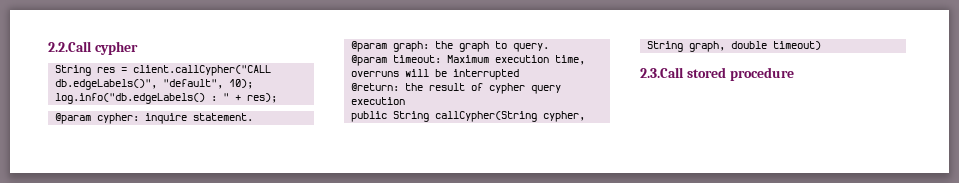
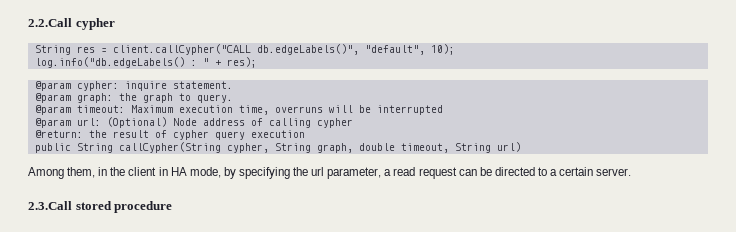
+ @param url: (Optional) Node address of calling cypher
- public String callCypher(String cypher, String graph, double timeout)
+ public String callCypher(String cypher, String graph, double timeout, String url)
+ Among them, in the client in HA mode, by specifying the url parameter, a read request can be directed to a certain server.

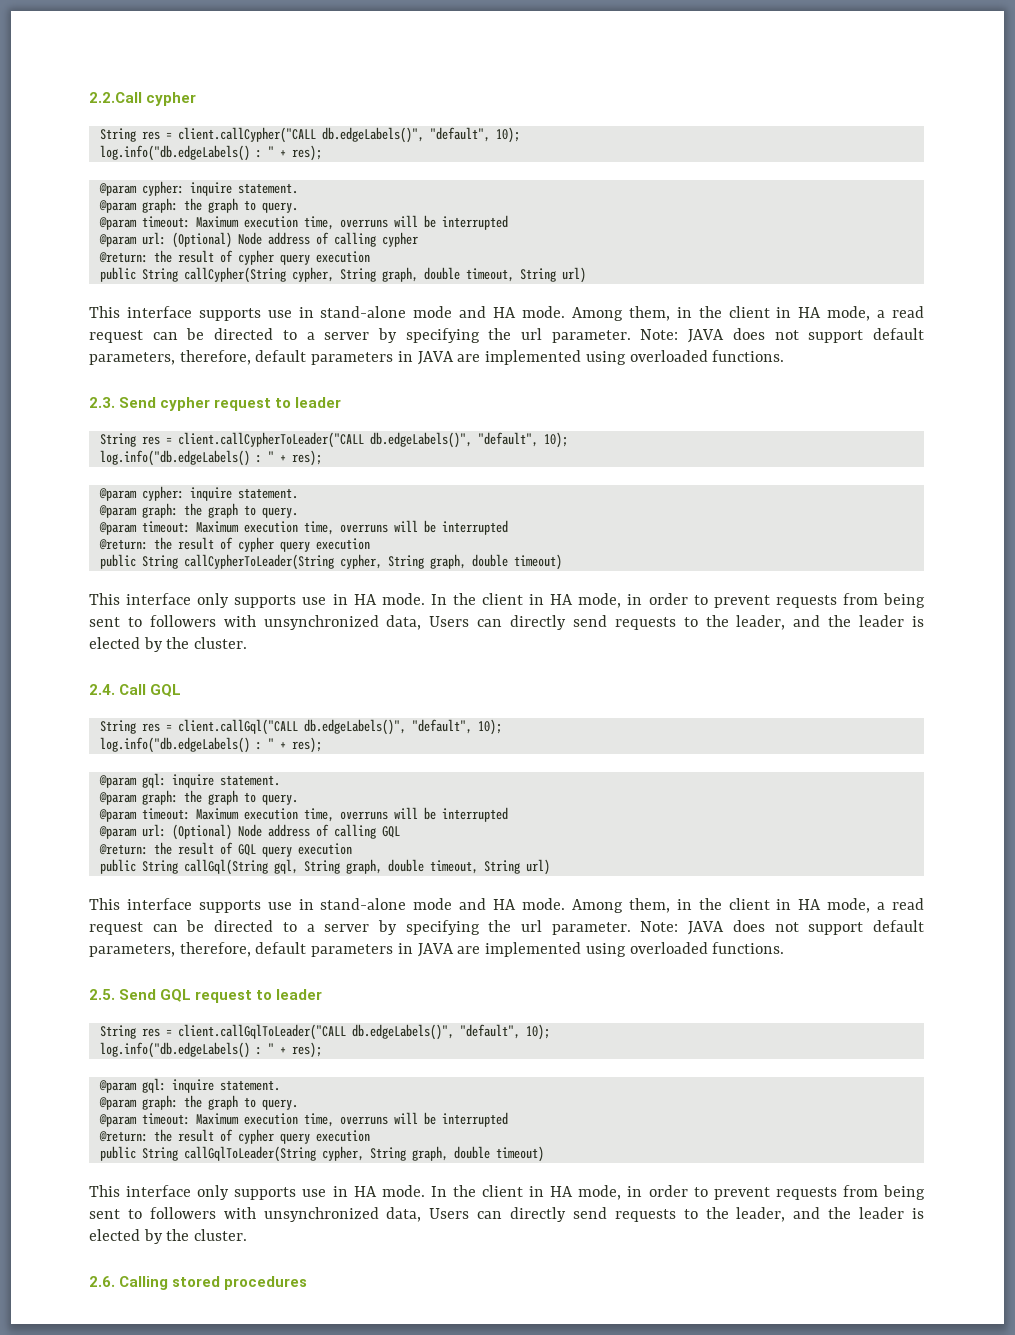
  public String callCypher(String cypher, String graph, double timeout, String url)
- Among them, in the client in HA mode, by specifying the url parameter, a read request can be directed to a certain server.
- 2.3.Call stored procedure
+ This interface supports use in stand-alone mode and HA mode. Among them, in the client in HA mode, a read request can be directed to a server by specifying the url parameter. Note: JAVA does not support default parameters, therefore, default parameters in JAVA are implemented using overloaded functions.
+ 2.3. Send cypher request to leader
+ String res = client.callCypherToLeader("CALL db.edgeLabels()", "default", 10);
+ log.info("db.edgeLabels() : " + res);
+ @param cypher: inquire statement.
+ @param graph: the graph to query.
+ @param timeout: Maximum execution time, overruns will be interrupted
+ @return: the result of cypher query execution
+ public String callCypherToLeader(String cypher, String graph, double timeout)
+ This interface only supports use in HA mode. In the client in HA mode, in order to prevent requests from being sent to followers with unsynchronized data, Users can directly send requests to the leader, and the leader is elected by the cluster.
+ 2.4. Call GQL
+ String res = client.callGql("CALL db.edgeLabels()", "default", 10);
+ log.info("db.edgeLabels() : " + res);
+ @param gql: inquire statement.
+ @param graph: the graph to query.
+ @param timeout: Maximum execution time, overruns will be interrupted
+ @param url: (Optional) Node address of calling GQL
+ @return: the result of GQL query execution
+ public String callGql(String gql, String graph, double timeout, String url)
+ This interface supports use in stand-alone mode and HA mode. Among them, in the client in HA mode, a read request can be directed to a server by specifying the url parameter. Note: JAVA does not support default parameters, therefore, default parameters in JAVA are implemented using overloaded functions.
+ 2.5. Send GQL request to leader
+ String res = client.callGqlToLeader("CALL db.edgeLabels()", "default", 10);
+ log.info("db.edgeLabels() : " + res);
+ @param gql: inquire statement.
+ @param graph: the graph to query.
+ @param timeout: Maximum execution time, overruns will be interrupted
+ @return: the result of cypher query execution
+ public String callGqlToLeader(String cypher, String graph, double timeout)
+ This interface only supports use in HA mode. In the client in HA mode, in order to prevent requests from being sent to followers with unsynchronized data, Users can directly send requests to the leader, and the leader is elected by the cluster.
+ 2.6. Calling stored procedures

